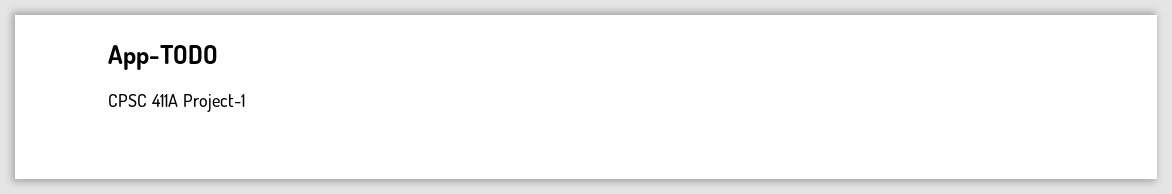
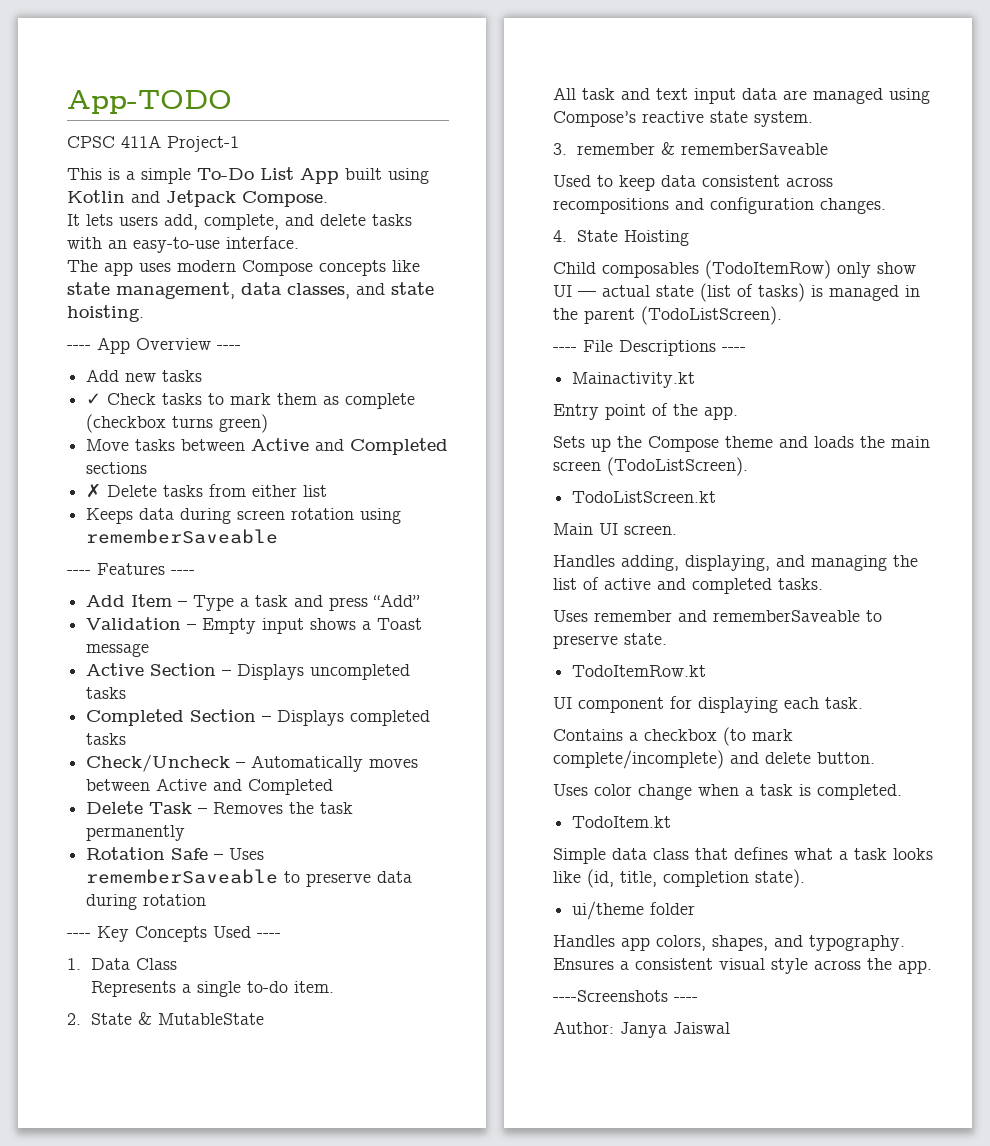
+ This is a simple To-Do List App built using Kotlin and Jetpack Compose.
+ It lets users add, complete, and delete tasks with an easy-to-use interface.
+ The app uses modern Compose concepts like state management, data classes, and state hoisting.
+ ---- App Overview ----
+ Add new tasks
+ ✓ Check tasks to mark them as complete (checkbox turns green)
+ Move tasks between Active and Completed sections
+ ✗ Delete tasks from either list
+ Keeps data during screen rotation using rememberSaveable
+ ---- Features ----
+ Add Item – Type a task and press “Add”
+ Validation – Empty input shows a Toast message
+ Active Section – Displays uncompleted tasks
+ Completed Section – Displays completed tasks
+ Check/Uncheck – Automatically moves between Active and Completed
+ Delete Task – Removes the task permanently
+ Rotation Safe – Uses rememberSaveable to preserve data during rotation
+ ---- Key Concepts Used ----
+ 1. Data Class
+ Represents a single to-do item.
+ 2. State & MutableState
+ All task and text input data are managed using Compose’s reactive state system.
+ 3. remember & rememberSaveable
+ Used to keep data consistent across recompositions and configuration changes.
+ 4. State Hoisting
+ Child composables (TodoItemRow) only show UI — actual state (list of tasks) is managed in the parent (TodoListScreen).
+ ---- File Descriptions ----
+ Mainactivity.kt
+ Entry point of the app.
+ Sets up the Compose theme and loads the main screen (TodoListScreen).
+ TodoListScreen.kt
+ Main UI screen.
+ Handles adding, displaying, and managing the list of active and completed tasks.
+ Uses remember and rememberSaveable to preserve state.
+ TodoItemRow.kt
+ UI component for displaying each task.
+ Contains a checkbox (to mark complete/incomplete) and delete button.
+ Uses color change when a task is completed.
+ TodoItem.kt
+ Simple data class that defines what a task looks like (id, title, completion state).
+ ui/theme folder
+ Handles app colors, shapes, and typography. Ensures a consistent visual style across the app.
+ ----Screenshots ----
+ Author: Janya Jaiswal

